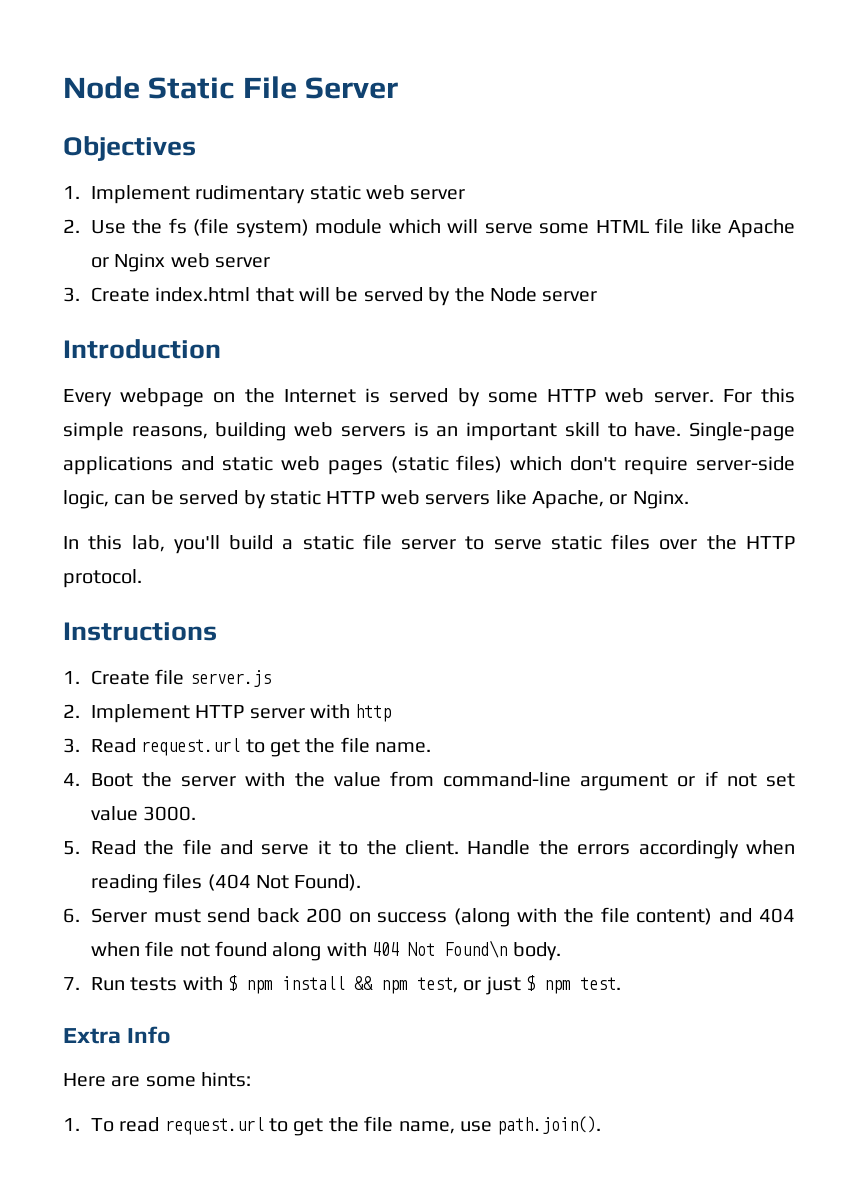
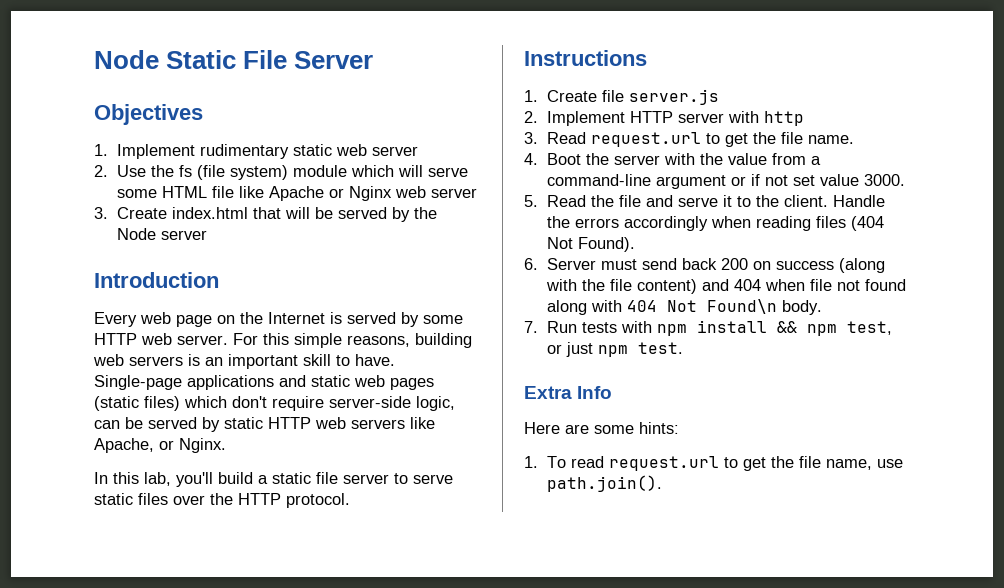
- Every webpage on the Internet is served by some HTTP web server.
+ Every web page on the Internet is served by some HTTP web server.
- 4. Boot the server with the value from command-line argument or if not set value 3000.
+ 4. Boot the server with the value from a command-line argument or if not set value 3000.
- 7. Run tests with $ npm install && npm test, or just $ npm test.
+ 7. Run tests with npm install && npm test, or just npm test.

